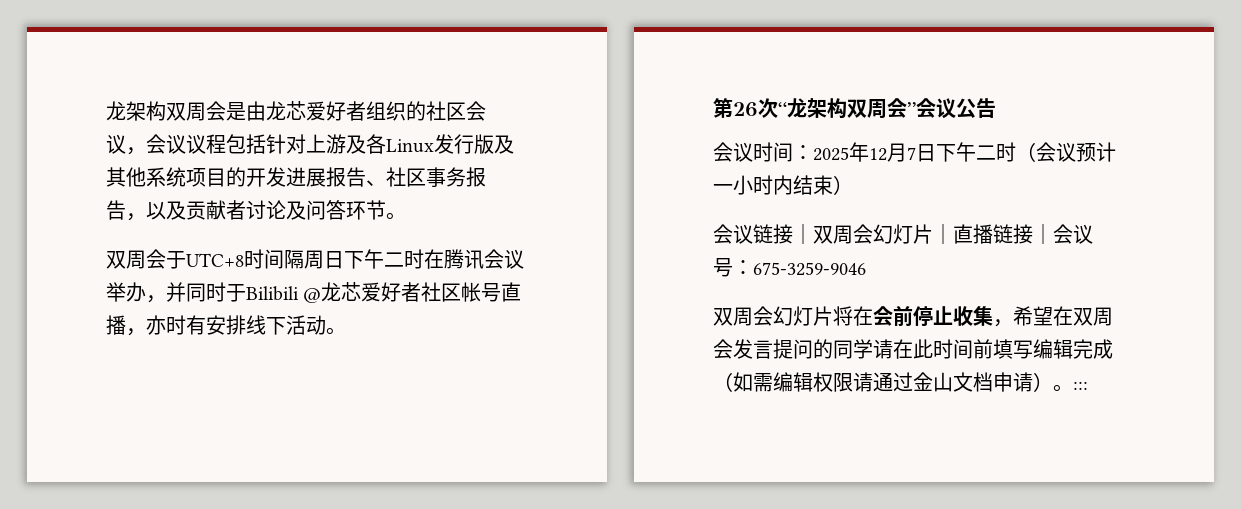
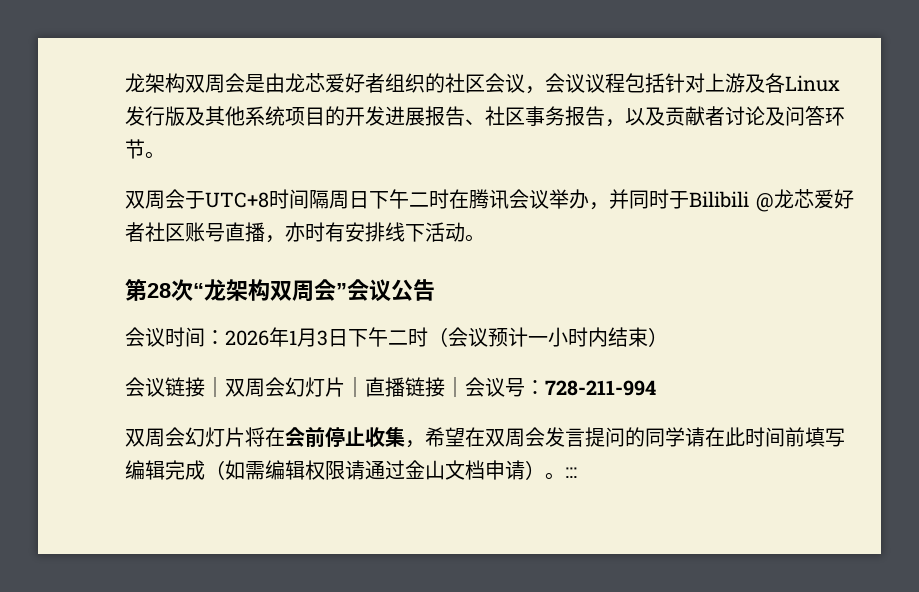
- 双周会于UTC+8时间隔周日下午二时在腾讯会议举办，并同时于Bilibili @龙芯爱好者社区帐号直播，亦时有安排线下活动。
+ 双周会于UTC+8时间隔周日下午二时在腾讯会议举办，并同时于Bilibili @龙芯爱好者社区账号直播，亦时有安排线下活动。
- 第26次“龙架构双周会”会议公告
+ 第28次“龙架构双周会”会议公告
- 会议时间：2025年12月7日下午二时（会议预计一小时内结束）
+ 会议时间：2026年1月3日下午二时（会议预计一小时内结束）
- 会议链接｜双周会幻灯片｜直播链接｜会议号：675-3259-9046
+ 会议链接｜双周会幻灯片｜直播链接｜会议号：728-211-994

